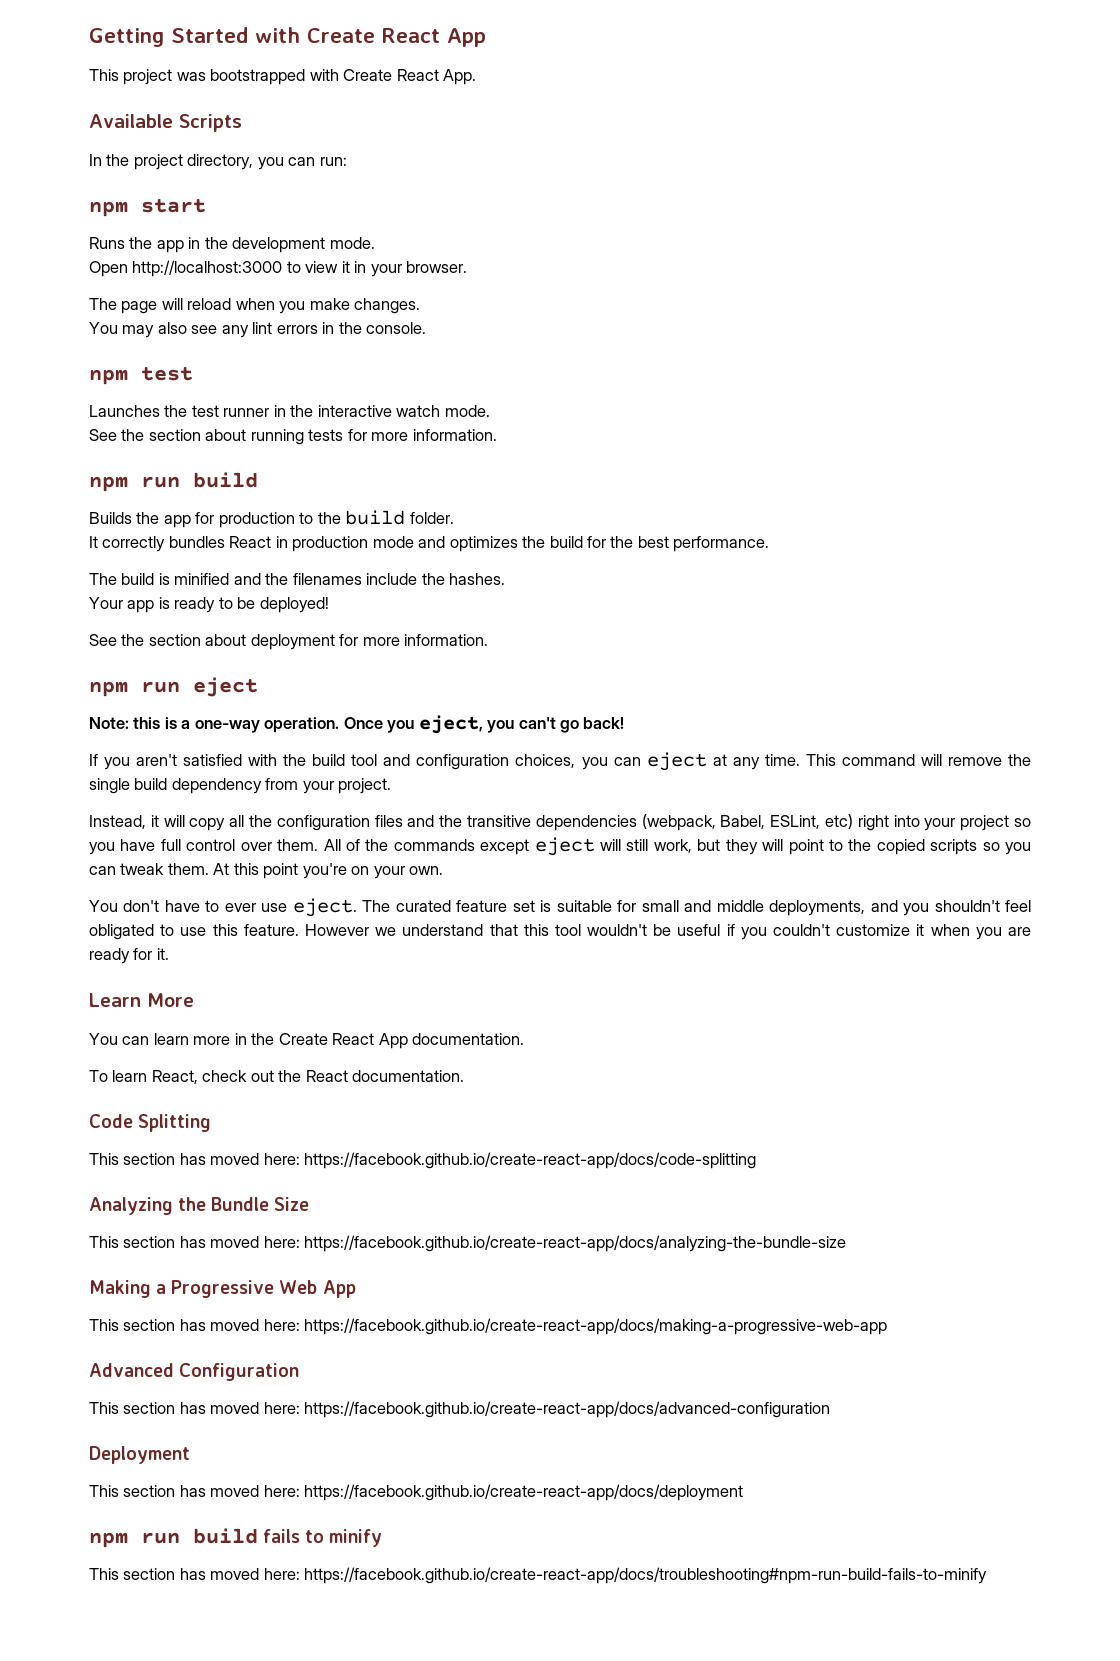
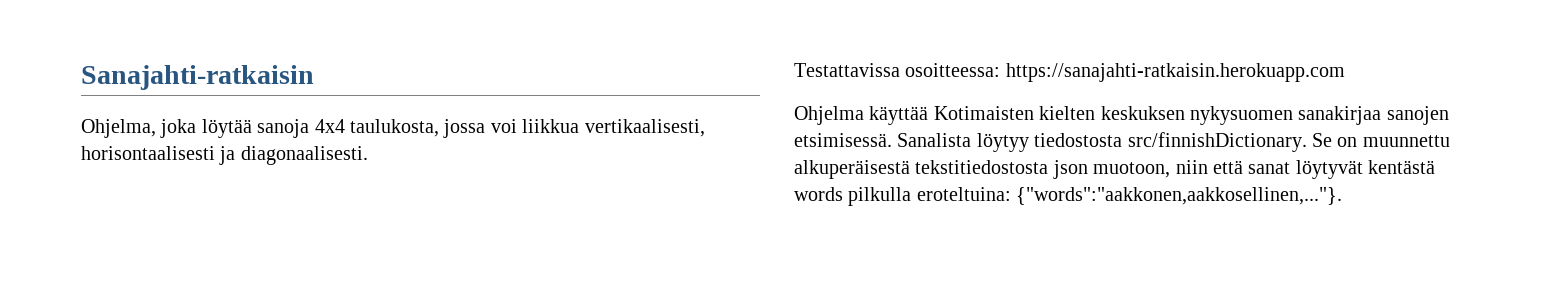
- Getting Started with Create React App
- This project was bootstrapped with Create React App.
- Available Scripts
- In the project directory, you can run:
- npm start
- Runs the app in the development mode.
- Open http://localhost:3000 to view it in your browser.
- The page will reload when you make changes.
- You may also see any lint errors in the console.
- npm test
- Launches the test runner in the interactive watch mode.
- See the section about running tests for more information.
- npm run build
- Builds the app for production to the build folder.
- It correctly bundles React in production mode and optimizes the build for the best performance.
- The build is minified and the filenames include the hashes.
- Your app is ready to be deployed!
- See the section about deployment for more information.
- npm run eject
- Note: this is a one-way operation. Once you eject, you can't go back!
- If you aren't satisfied with the build tool and configuration choices, you can eject at any time. This command will remove the single build dependency from your project.
- Instead, it will copy all the configuration files and the transitive dependencies (webpack, Babel, ESLint, etc) right into your project so you have full control over them. All of the commands except eject will still work, but they will point to the copied scripts so you can tweak them. At this point you're on your own.
- You don't have to ever use eject. The curated feature set is suitable for small and middle deployments, and you shouldn't feel obligated to use this feature. However we understand that this tool wouldn't be useful if you couldn't customize it when you are ready for it.
- Learn More
- You can learn more in the Create React App documentation.
- To learn React, check out the React documentation.
- Code Splitting
- This section has moved here: https://facebook.github.io/create-react-app/docs/code-splitting
- Analyzing the Bundle Size
- This section has moved here: https://facebook.github.io/create-react-app/docs/analyzing-the-bundle-size
- Making a Progressive Web App
- This section has moved here: https://facebook.github.io/create-react-app/docs/making-a-progressive-web-app
- Advanced Configuration
- This section has moved here: https://facebook.github.io/create-react-app/docs/advanced-configuration
- Deployment
- This section has moved here: https://facebook.github.io/create-react-app/docs/deployment
- npm run build fails to minify
- This section has moved here: https://facebook.github.io/create-react-app/docs/troubleshooting#npm-run-build-fails-to-minify
+ Sanajahti-ratkaisin
+ Ohjelma, joka löytää sanoja 4x4 taulukosta, jossa voi liikkua vertikaalisesti, horisontaalisesti ja diagonaalisesti.
+ Testattavissa osoitteessa: https://sanajahti-ratkaisin.herokuapp.com
+ Ohjelma käyttää Kotimaisten kielten keskuksen nykysuomen sanakirjaa sanojen etsimisessä. Sanalista löytyy tiedostosta src/finnishDictionary. Se on muunnettu alkuperäisestä tekstitiedostosta json muotoon, niin että sanat löytyvät kentästä words pilkulla eroteltuina: {"words":"aakkonen,aakkosellinen,..."}.

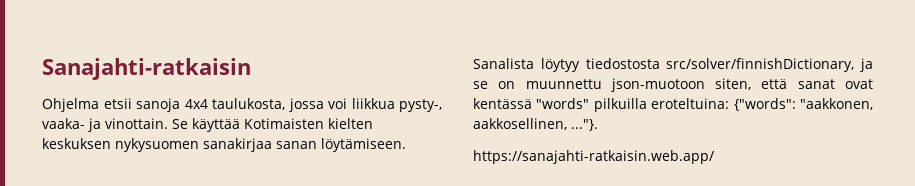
- Ohjelma, joka löytää sanoja 4x4 taulukosta, jossa voi liikkua vertikaalisesti, horisontaalisesti ja diagonaalisesti.
- Testattavissa osoitteessa: https://sanajahti-ratkaisin.herokuapp.com
- Ohjelma käyttää Kotimaisten kielten keskuksen nykysuomen sanakirjaa sanojen etsimisessä.
+ Ohjelma etsii sanoja 4x4 taulukosta, jossa voi liikkua pysty-, vaaka- ja vinottain. Se käyttää Kotimaisten kielten keskuksen nykysuomen sanakirjaa sanan löytämiseen.
- Sanalista löytyy tiedostosta src/finnishDictionary. Se on muunnettu alkuperäisestä tekstitiedostosta json muotoon, niin että sanat löytyvät kentästä words pilkulla eroteltuina: {"words":"aakkonen,aakkosellinen,..."}.
+ Sanalista löytyy tiedostosta src/solver/finnishDictionary, ja se on muunnettu json-muotoon siten, että sanat ovat kentässä "words" pilkuilla eroteltuina: {"words": "aakkonen, aakkosellinen, ..."}.
+ https://sanajahti-ratkaisin.web.app/

